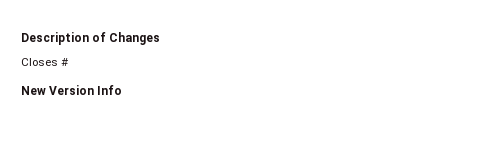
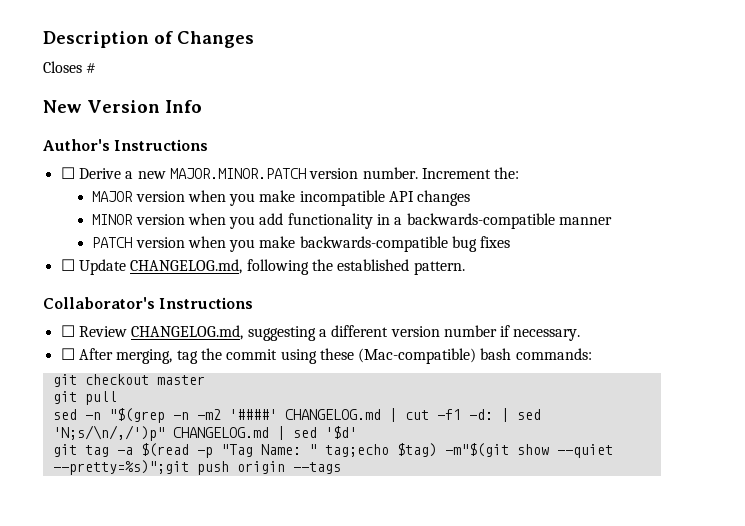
+ Author's Instructions
+ ☐ Derive a new MAJOR.MINOR.PATCH version number. Increment the:
+ MAJOR version when you make incompatible API changes
+ MINOR version when you add functionality in a backwards-compatible manner
+ PATCH version when you make backwards-compatible bug fixes
+ ☐ Update CHANGELOG.md, following the established pattern.
+ Collaborator's Instructions
+ ☐ Review CHANGELOG.md, suggesting a different version number if necessary.
+ ☐ After merging, tag the commit using these (Mac-compatible) bash commands:
+ git checkout master
+ git pull
+ sed -n "$(grep -n -m2 '####' CHANGELOG.md | cut -f1 -d: | sed 'N;s/\n/,/')p" CHANGELOG.md | sed '$d'
+ git tag -a $(read -p "Tag Name: " tag;echo $tag) -m"$(git show --quiet --pretty=%s)";git push origin --tags

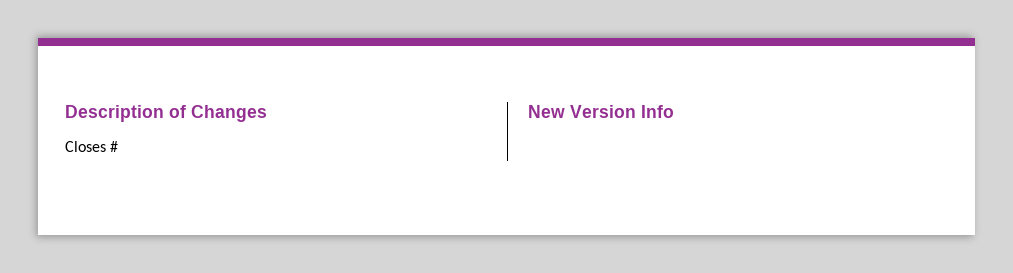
- Author's Instructions
- ☐ Derive a new MAJOR.MINOR.PATCH version number. Increment the:
- MAJOR version when you make incompatible API changes
- MINOR version when you add functionality in a backwards-compatible manner
- PATCH version when you make backwards-compatible bug fixes
- ☐ Update CHANGELOG.md, following the established pattern.
- Collaborator's Instructions
- ☐ Review CHANGELOG.md, suggesting a different version number if necessary.
- ☐ After merging, tag the commit using these (Mac-compatible) bash commands:
- git checkout master
- git pull
- sed -n "$(grep -n -m2 '####' CHANGELOG.md | cut -f1 -d: | sed 'N;s/\n/,/')p" CHANGELOG.md | sed '$d'
- git tag -a $(read -p "Tag Name: " tag;echo $tag) -m"$(git show --quiet --pretty=%s)";git push origin --tags

